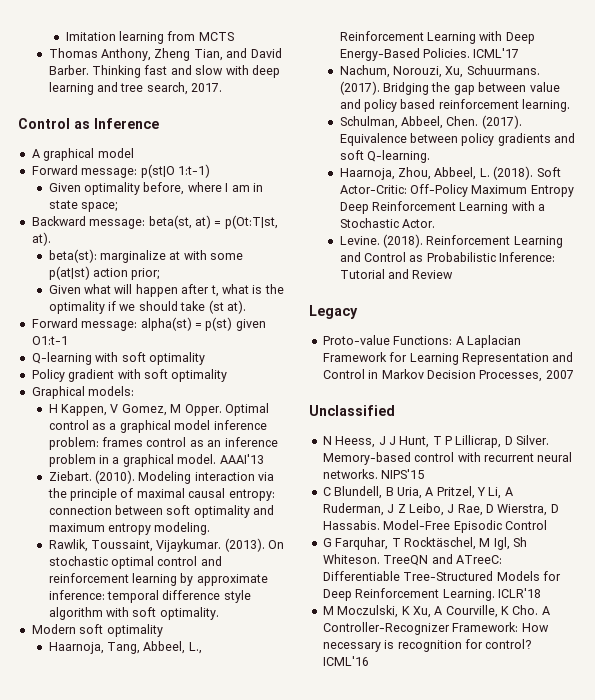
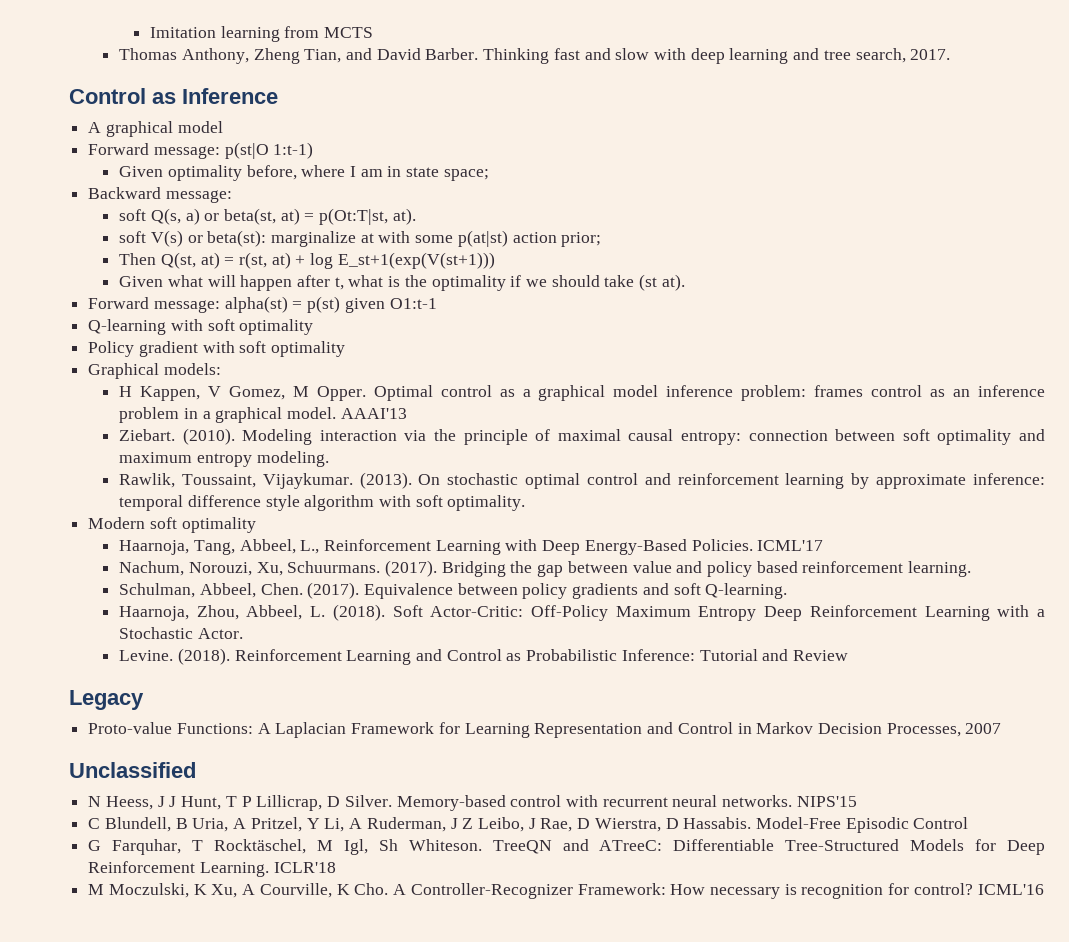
- Backward message: beta(st, at) = p(Ot:T|st, at).
+ Backward message:
+ soft Q(s, a) or beta(st, at) = p(Ot:T|st, at).
- beta(st): marginalize at with some p(at|st) action prior;
+ soft V(s) or beta(st): marginalize at with some p(at|st) action prior;
+ Then Q(st, at) = r(st, at) + log E_st+1(exp(V(st+1)))

